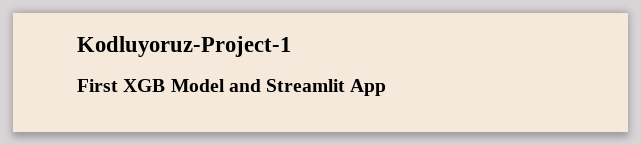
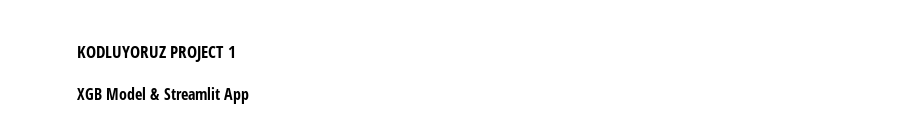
- Kodluyoruz-Project-1
- First XGB Model and Streamlit App
+ KODLUYORUZ PROJECT 1
+ XGB Model & Streamlit App

